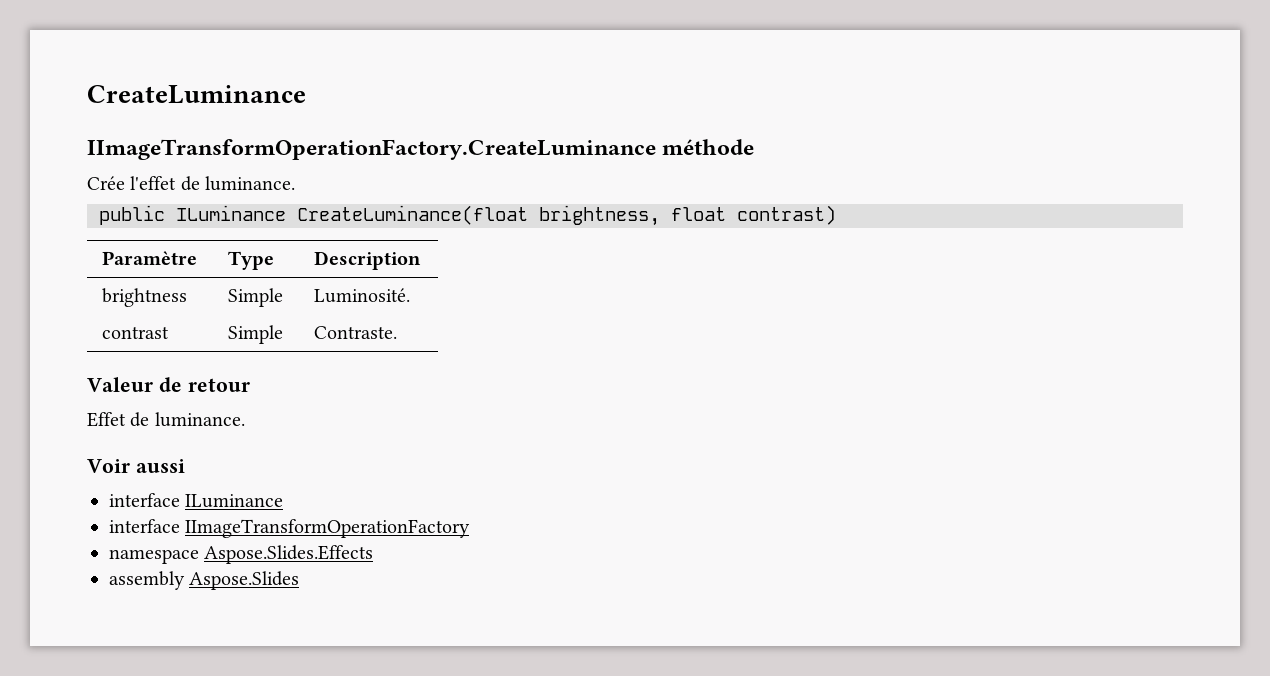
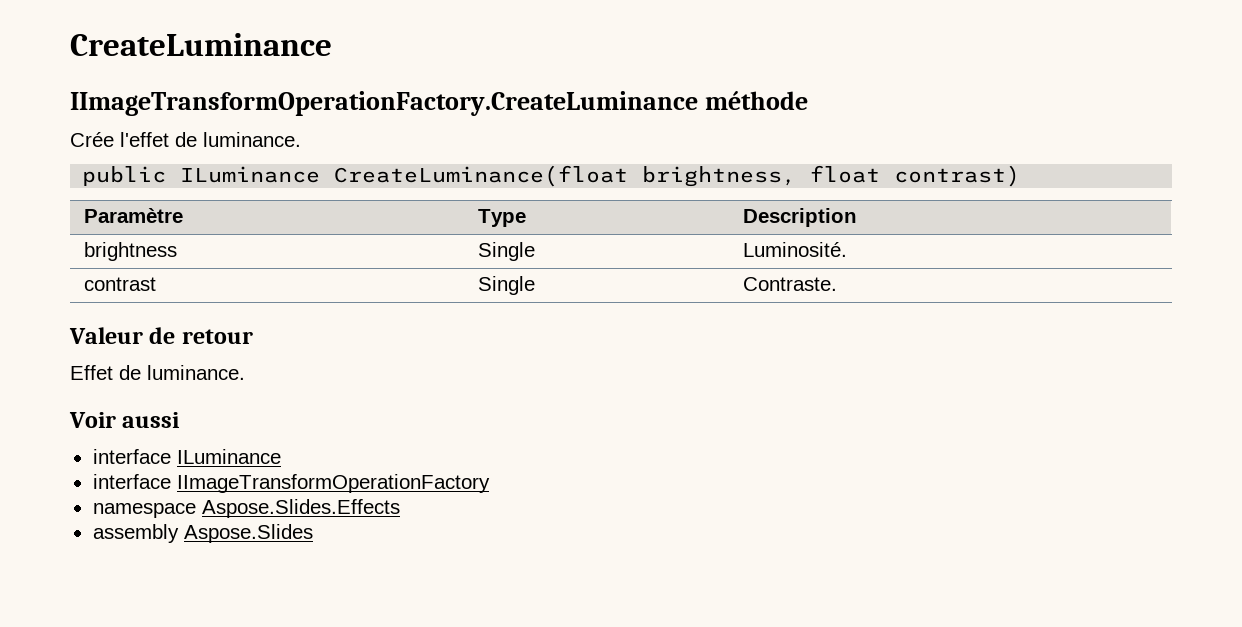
- brightness | Simple | Luminosité.
+ brightness | Single | Luminosité.
- contrast | Simple | Contraste.
+ contrast | Single | Contraste.

